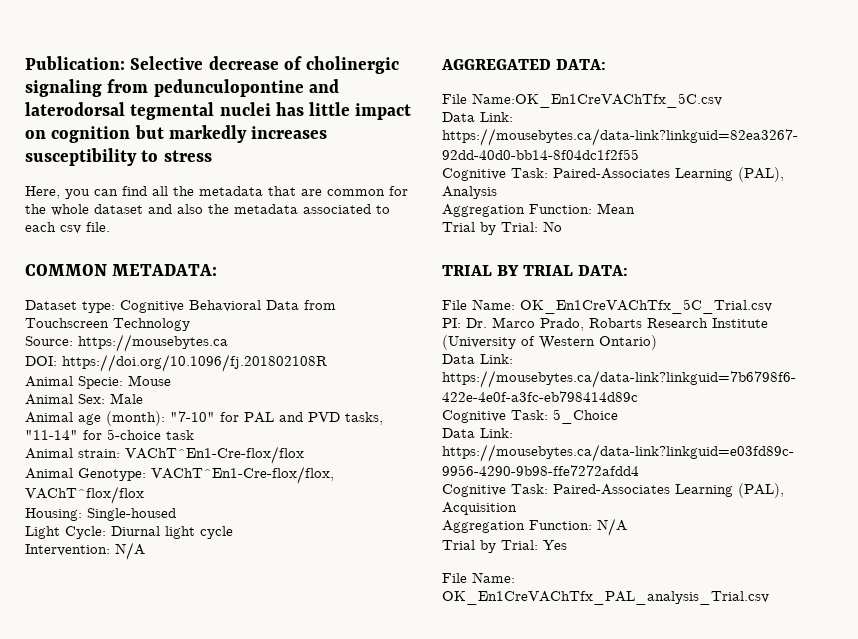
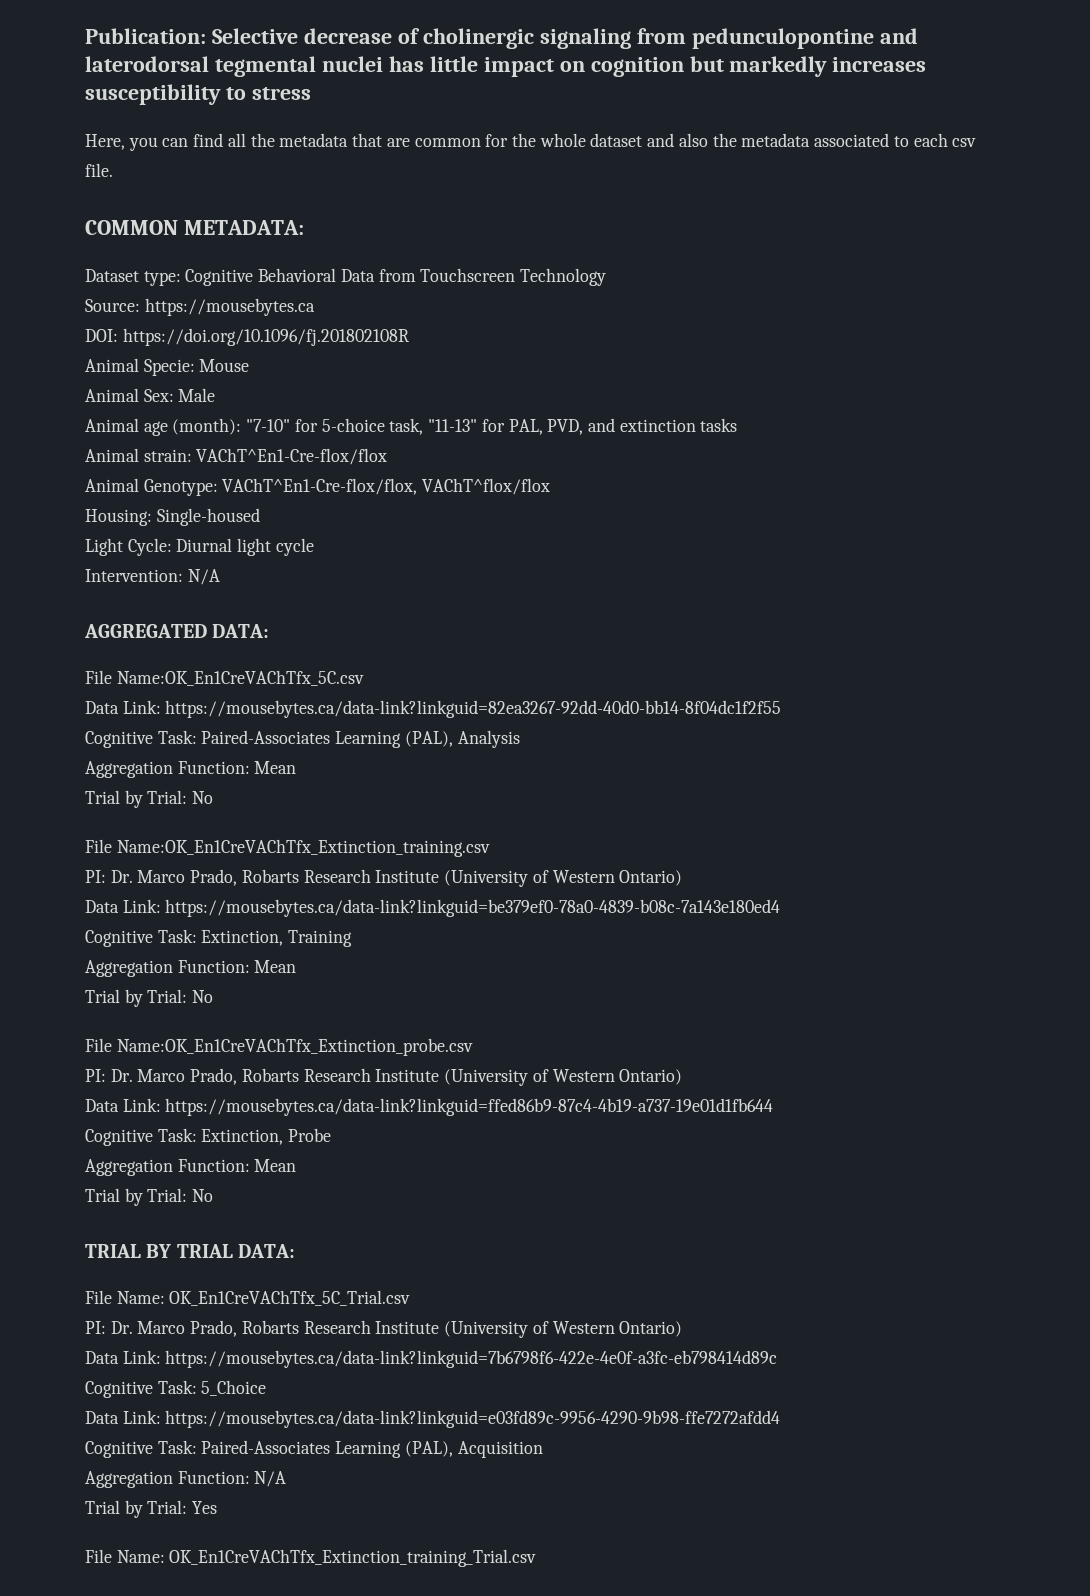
- Animal age (month): "7-10" for PAL and PVD tasks, "11-14" for 5-choice task
+ Animal age (month): "7-10" for 5-choice task, "11-13" for PAL, PVD, and extinction tasks
+ File Name:OK_En1CreVAChTfx_Extinction_training.csv
+ PI: Dr. Marco Prado, Robarts Research Institute (University of Western Ontario)
+ Data Link: https://mousebytes.ca/data-link?linkguid=be379ef0-78a0-4839-b08c-7a143e180ed4
+ Cognitive Task: Extinction, Training
+ Aggregation Function: Mean
+ Trial by Trial: No
+ File Name:OK_En1CreVAChTfx_Extinction_probe.csv
+ PI: Dr. Marco Prado, Robarts Research Institute (University of Western Ontario)
+ Data Link: https://mousebytes.ca/data-link?linkguid=ffed86b9-87c4-4b19-a737-19e01d1fb644
+ Cognitive Task: Extinction, Probe
+ Aggregation Function: Mean
+ Trial by Trial: No
- File Name: OK_En1CreVAChTfx_PAL_analysis_Trial.csv
+ File Name: OK_En1CreVAChTfx_Extinction_training_Trial.csv

